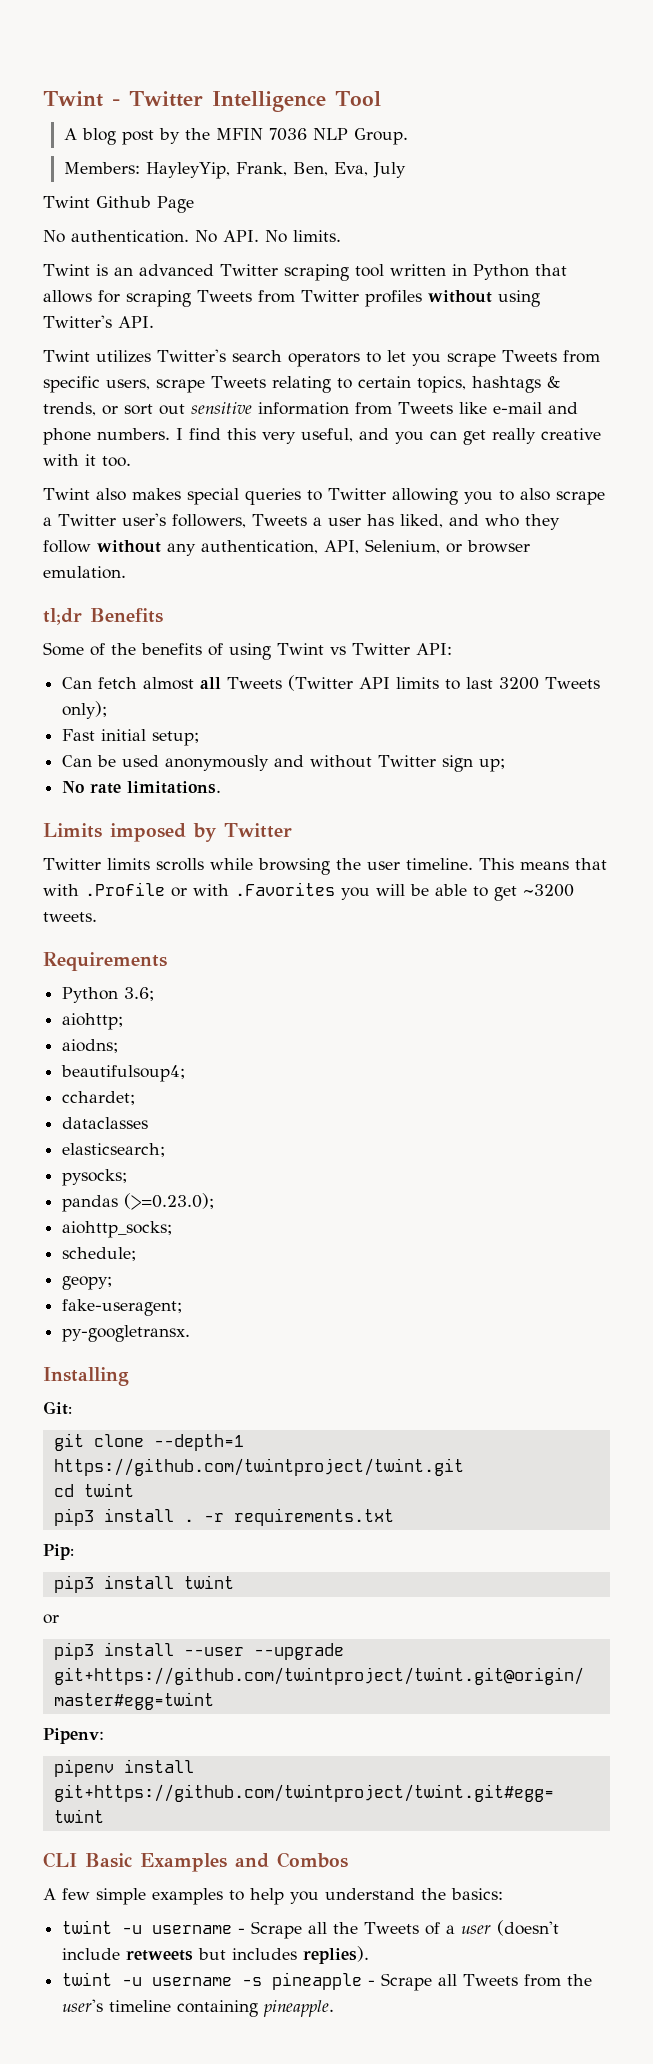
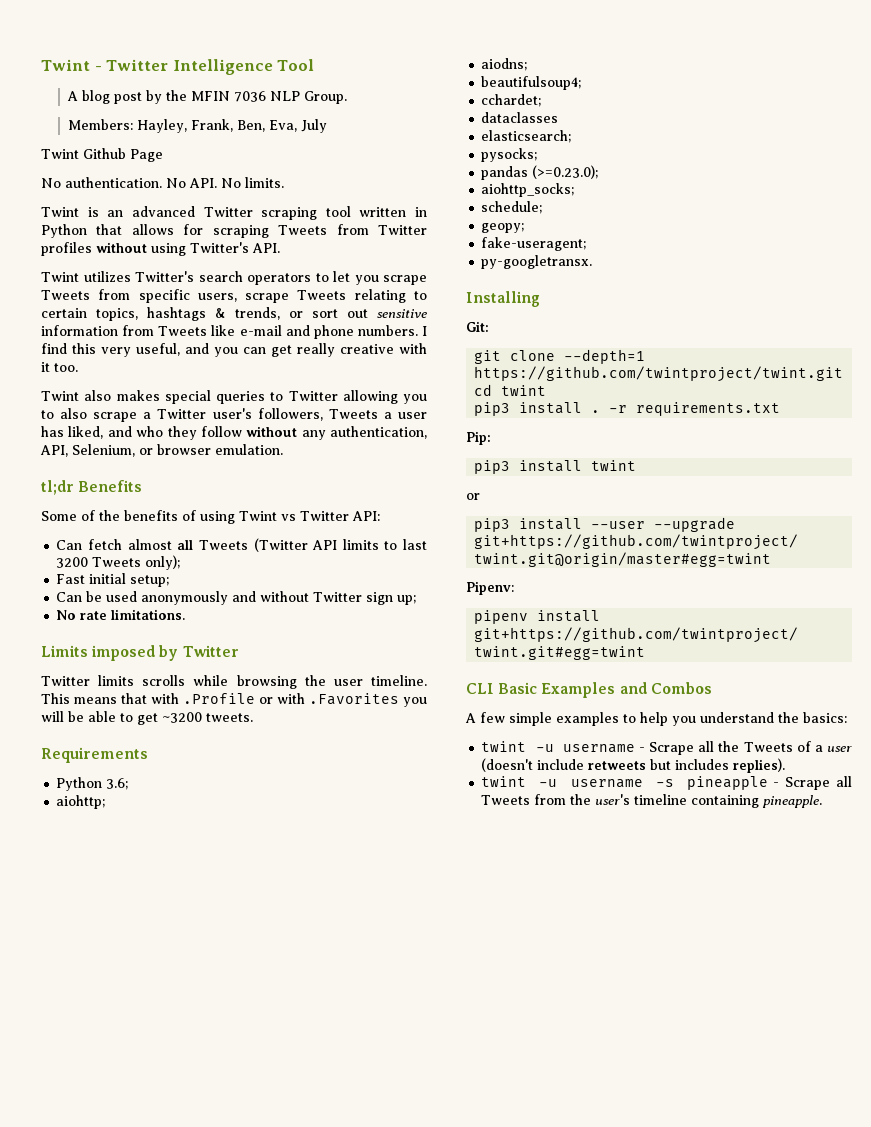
- Members: HayleyYip, Frank, Ben, Eva, July
+ Members: Hayley, Frank, Ben, Eva, July

